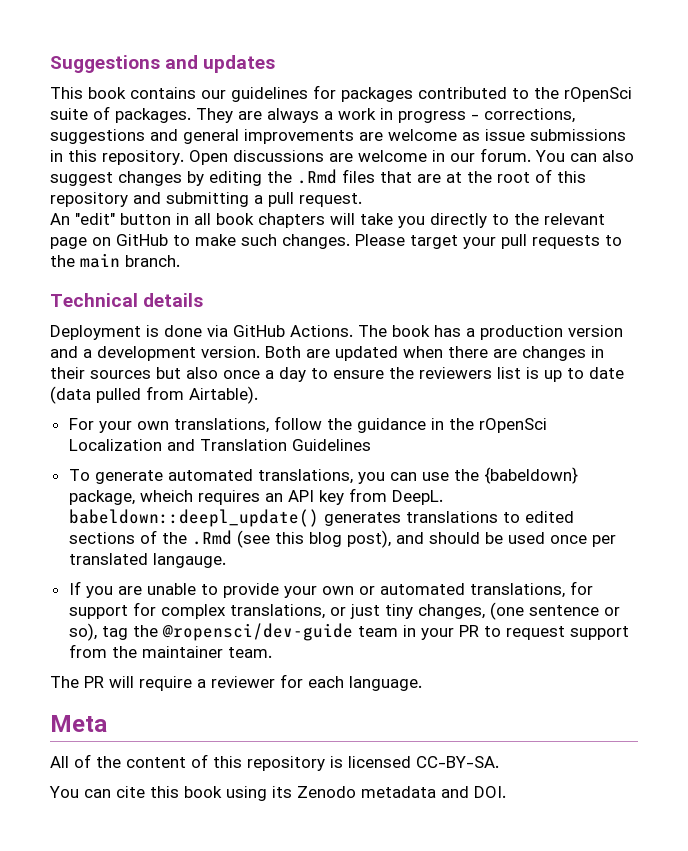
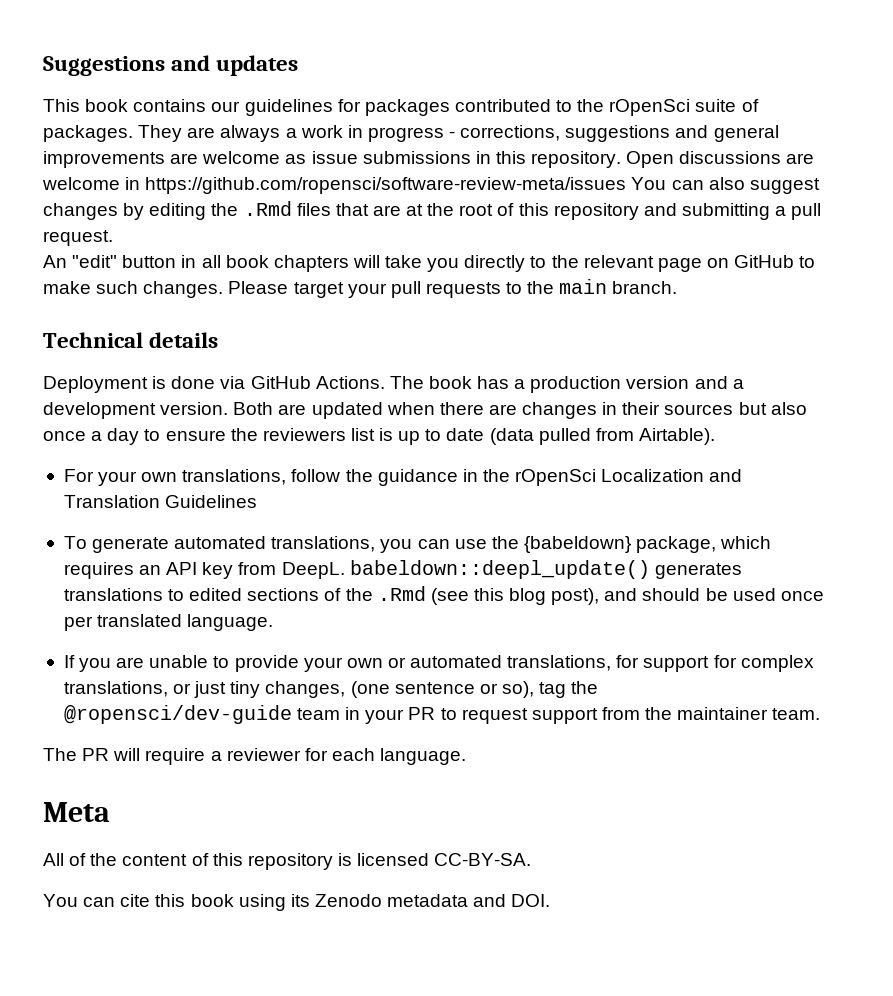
- Open discussions are welcome in our forum. You can also suggest changes by editing the .Rmd files that are at the root of this repository and submitting a pull request.
+ Open discussions are welcome in https://github.com/ropensci/software-review-meta/issues You can also suggest changes by editing the .Rmd files that are at the root of this repository and submitting a pull request.
- To generate automated translations, you can use the {babeldown} package, wheich requires an API key from DeepL. babeldown::deepl_update() generates translations to edited sections of the .Rmd (see this blog post), and should be used once per translated langauge.
+ To generate automated translations, you can use the {babeldown} package, which requires an API key from DeepL. babeldown::deepl_update() generates translations to edited sections of the .Rmd (see this blog post), and should be used once per translated language.

